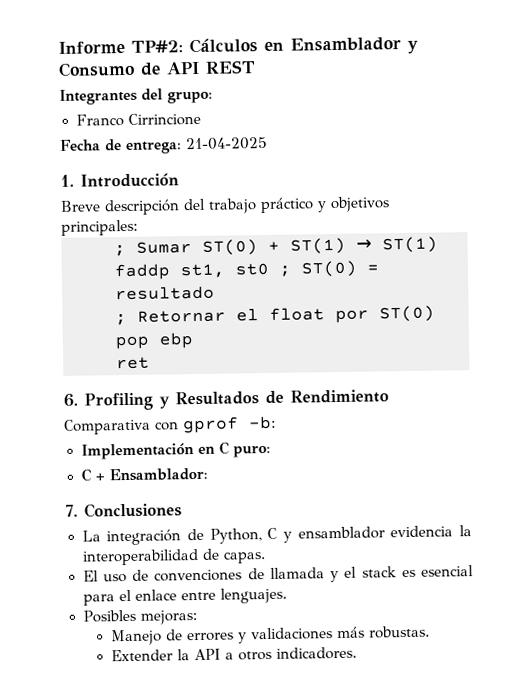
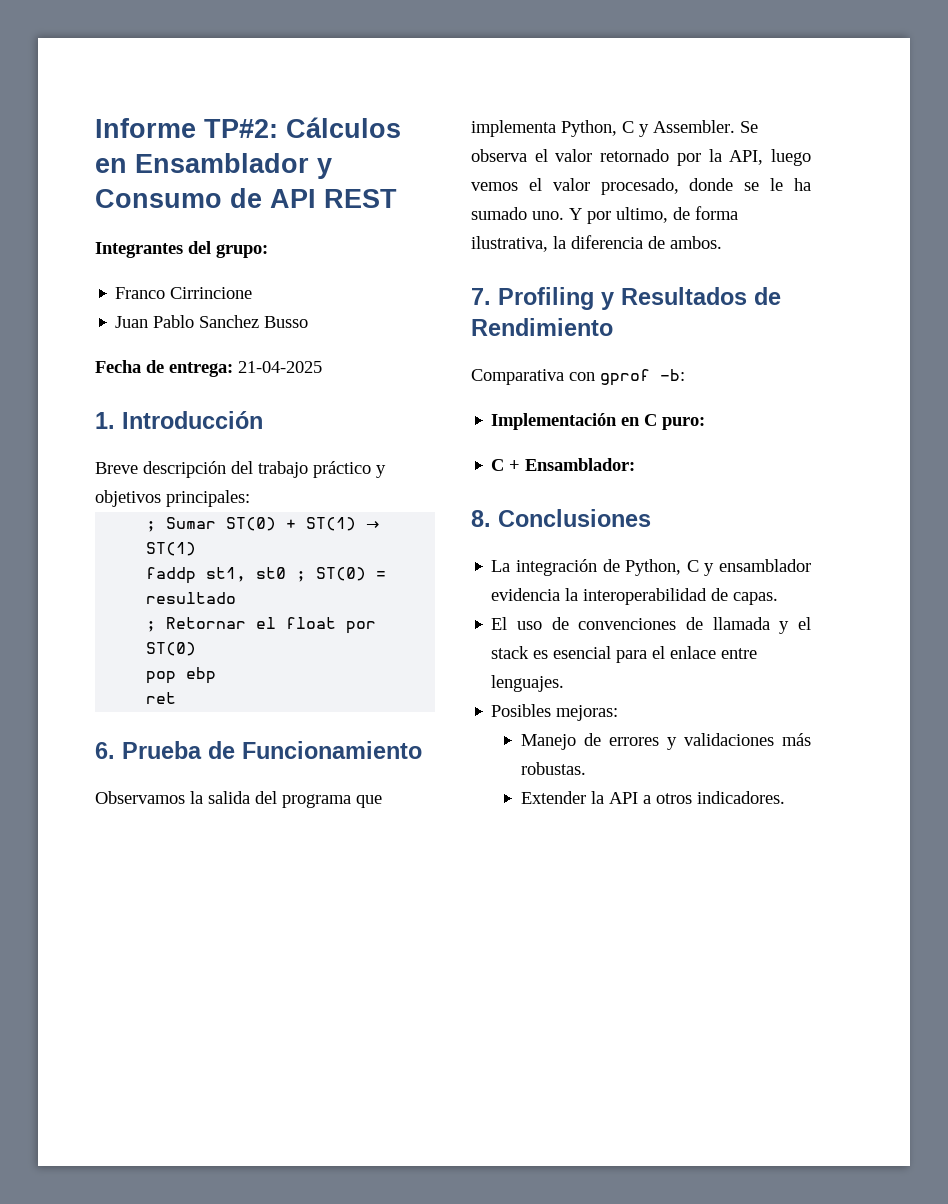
+ Juan Pablo Sanchez Busso
- 6. Profiling y Resultados de Rendimiento
+ 6. Prueba de Funcionamiento
+ Observamos la salida del programa que implementa Python, C y Assembler. Se observa el valor retornado por la API, luego vemos el valor procesado, donde se le ha sumado uno. Y por ultimo, de forma ilustrativa, la diferencia de ambos.
+ 7. Profiling y Resultados de Rendimiento
- 7. Conclusiones
+ 8. Conclusiones

